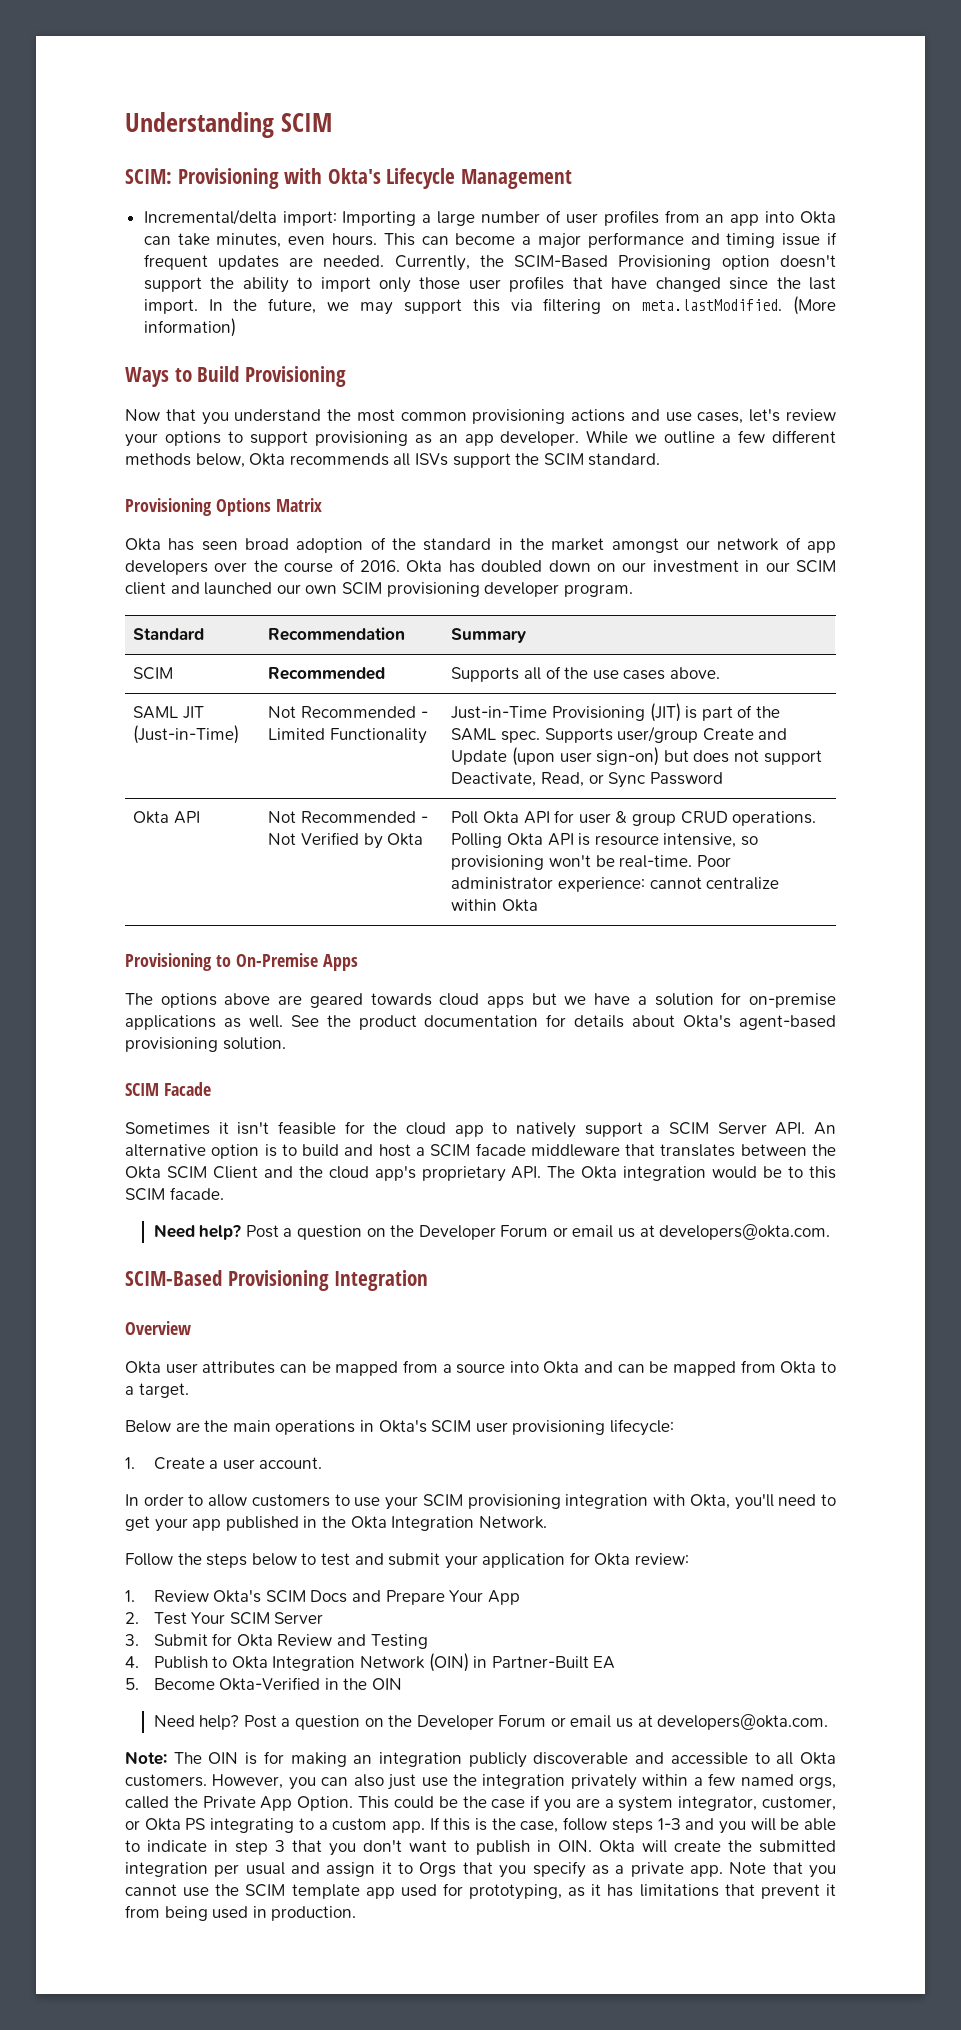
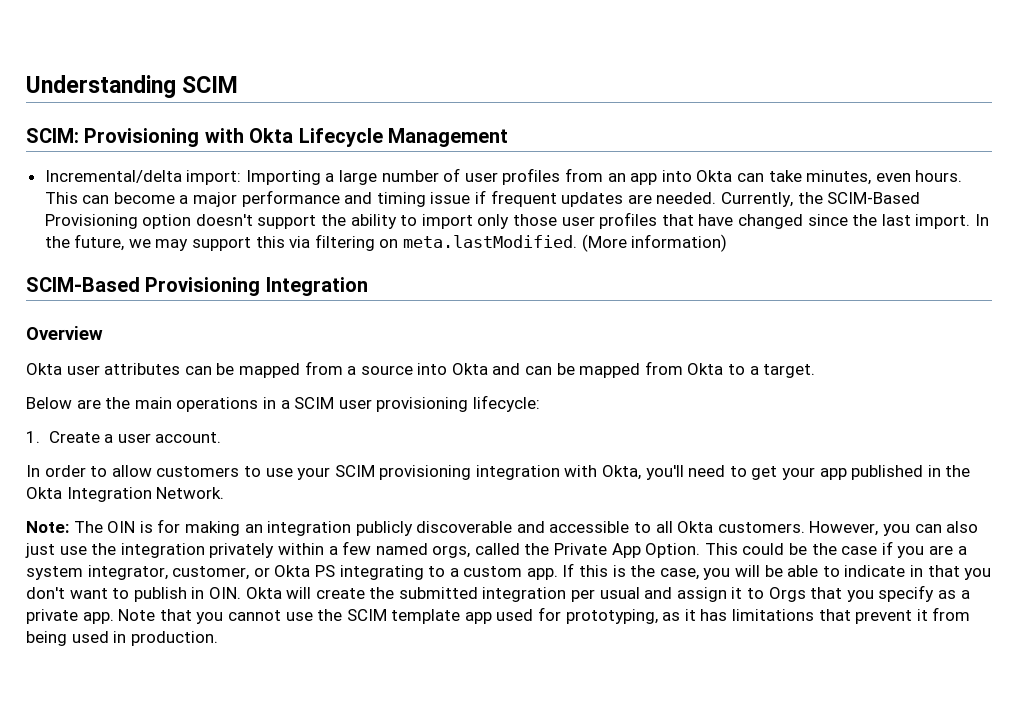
- SCIM: Provisioning with Okta's Lifecycle Management
+ SCIM: Provisioning with Okta Lifecycle Management
- Ways to Build Provisioning
- Now that you understand the most common provisioning actions and use cases, let's review your options to support provisioning as an app developer. While we outline a few different methods below, Okta recommends all ISVs support the SCIM standard.
- Provisioning Options Matrix
- Okta has seen broad adoption of the standard in the market amongst our network of app developers over the course of 2016. Okta has doubled down on our investment in our SCIM client and launched our own SCIM provisioning developer program.
- Standard | Recommendation | Summary
- SCIM | Recommended | Supports all of the use cases above.
- SAML JIT (Just-in-Time) | Not Recommended - Limited Functionality | Just-in-Time Provisioning (JIT) is part of the SAML spec. Supports user/group Create and Update (upon user sign-on) but does not support Deactivate, Read, or Sync Password
- Okta API | Not Recommended - Not Verified by Okta | Poll Okta API for user & group CRUD operations. Polling Okta API is resource intensive, so provisioning won't be real-time. Poor administrator experience: cannot centralize within Okta
- Provisioning to On-Premise Apps
- The options above are geared towards cloud apps but we have a solution for on-premise applications as well. See the product documentation for details about Okta's agent-based provisioning solution.
- SCIM Facade
- Sometimes it isn't feasible for the cloud app to natively support a SCIM Server API. An alternative option is to build and host a SCIM facade middleware that translates between the Okta SCIM Client and the cloud app's proprietary API. The Okta integration would be to this SCIM facade.
- Need help? Post a question on the Developer Forum or email us at developers@okta.com.
- Below are the main operations in Okta's SCIM user provisioning lifecycle:
+ Below are the main operations in a SCIM user provisioning lifecycle:
- Follow the steps below to test and submit your application for Okta review:
- 1. Review Okta's SCIM Docs and Prepare Your App
- 2. Test Your SCIM Server
- 3. Submit for Okta Review and Testing
- 4. Publish to Okta Integration Network (OIN) in Partner-Built EA
- 5. Become Okta-Verified in the OIN
- Need help? Post a question on the Developer Forum or email us at developers@okta.com.
- If this is the case, follow steps 1-3 and you will be able to indicate in step 3 that you don't want to publish in OIN. Okta will create the submitted integration per usual and assign it to Orgs that you specify as a private app.
+ If this is the case, you will be able to indicate in that you don't want to publish in OIN. Okta will create the submitted integration per usual and assign it to Orgs that you specify as a private app.

